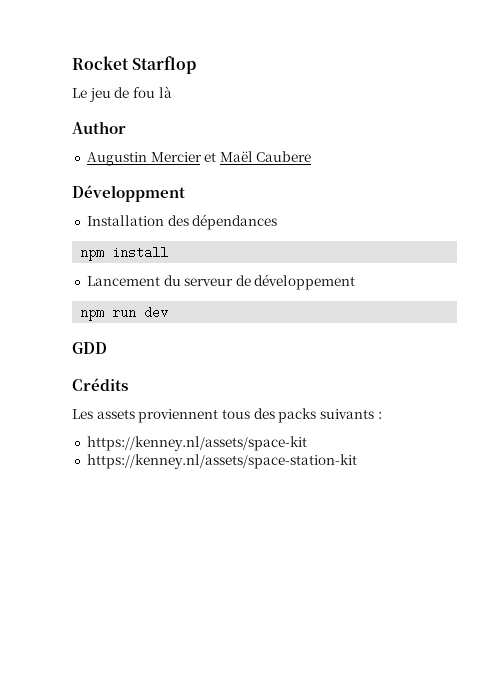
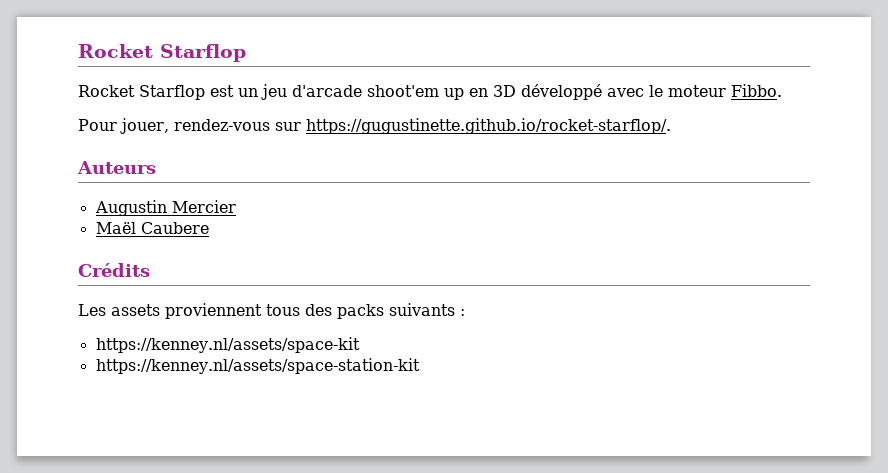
- Le jeu de fou là
- Author
+ Rocket Starflop est un jeu d'arcade shoot'em up en 3D développé avec le moteur Fibbo.
+ Pour jouer, rendez-vous sur https://gugustinette.github.io/rocket-starflop/.
+ Auteurs
- Augustin Mercier et Maël Caubere
+ Augustin Mercier
+ Maël Caubere
- Développment
- Installation des dépendances
- npm install
- Lancement du serveur de développement
- npm run dev
- GDD

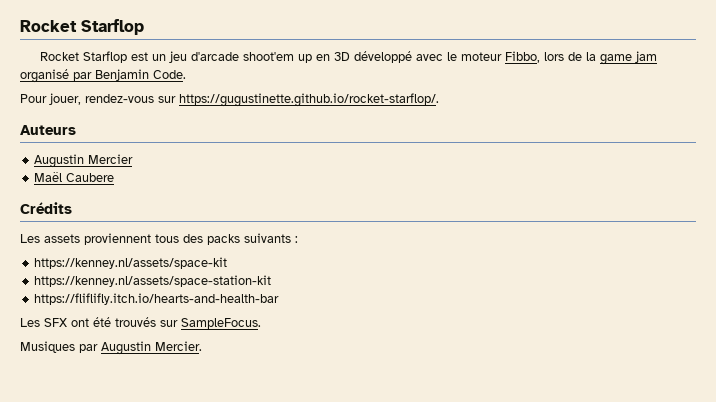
- Rocket Starflop est un jeu d'arcade shoot'em up en 3D développé avec le moteur Fibbo.
+ Rocket Starflop est un jeu d'arcade shoot'em up en 3D développé avec le moteur Fibbo, lors de la game jam organisé par Benjamin Code.
+ https://fliflifly.itch.io/hearts-and-health-bar
+ Les SFX ont été trouvés sur SampleFocus.
+ Musiques par Augustin Mercier.

